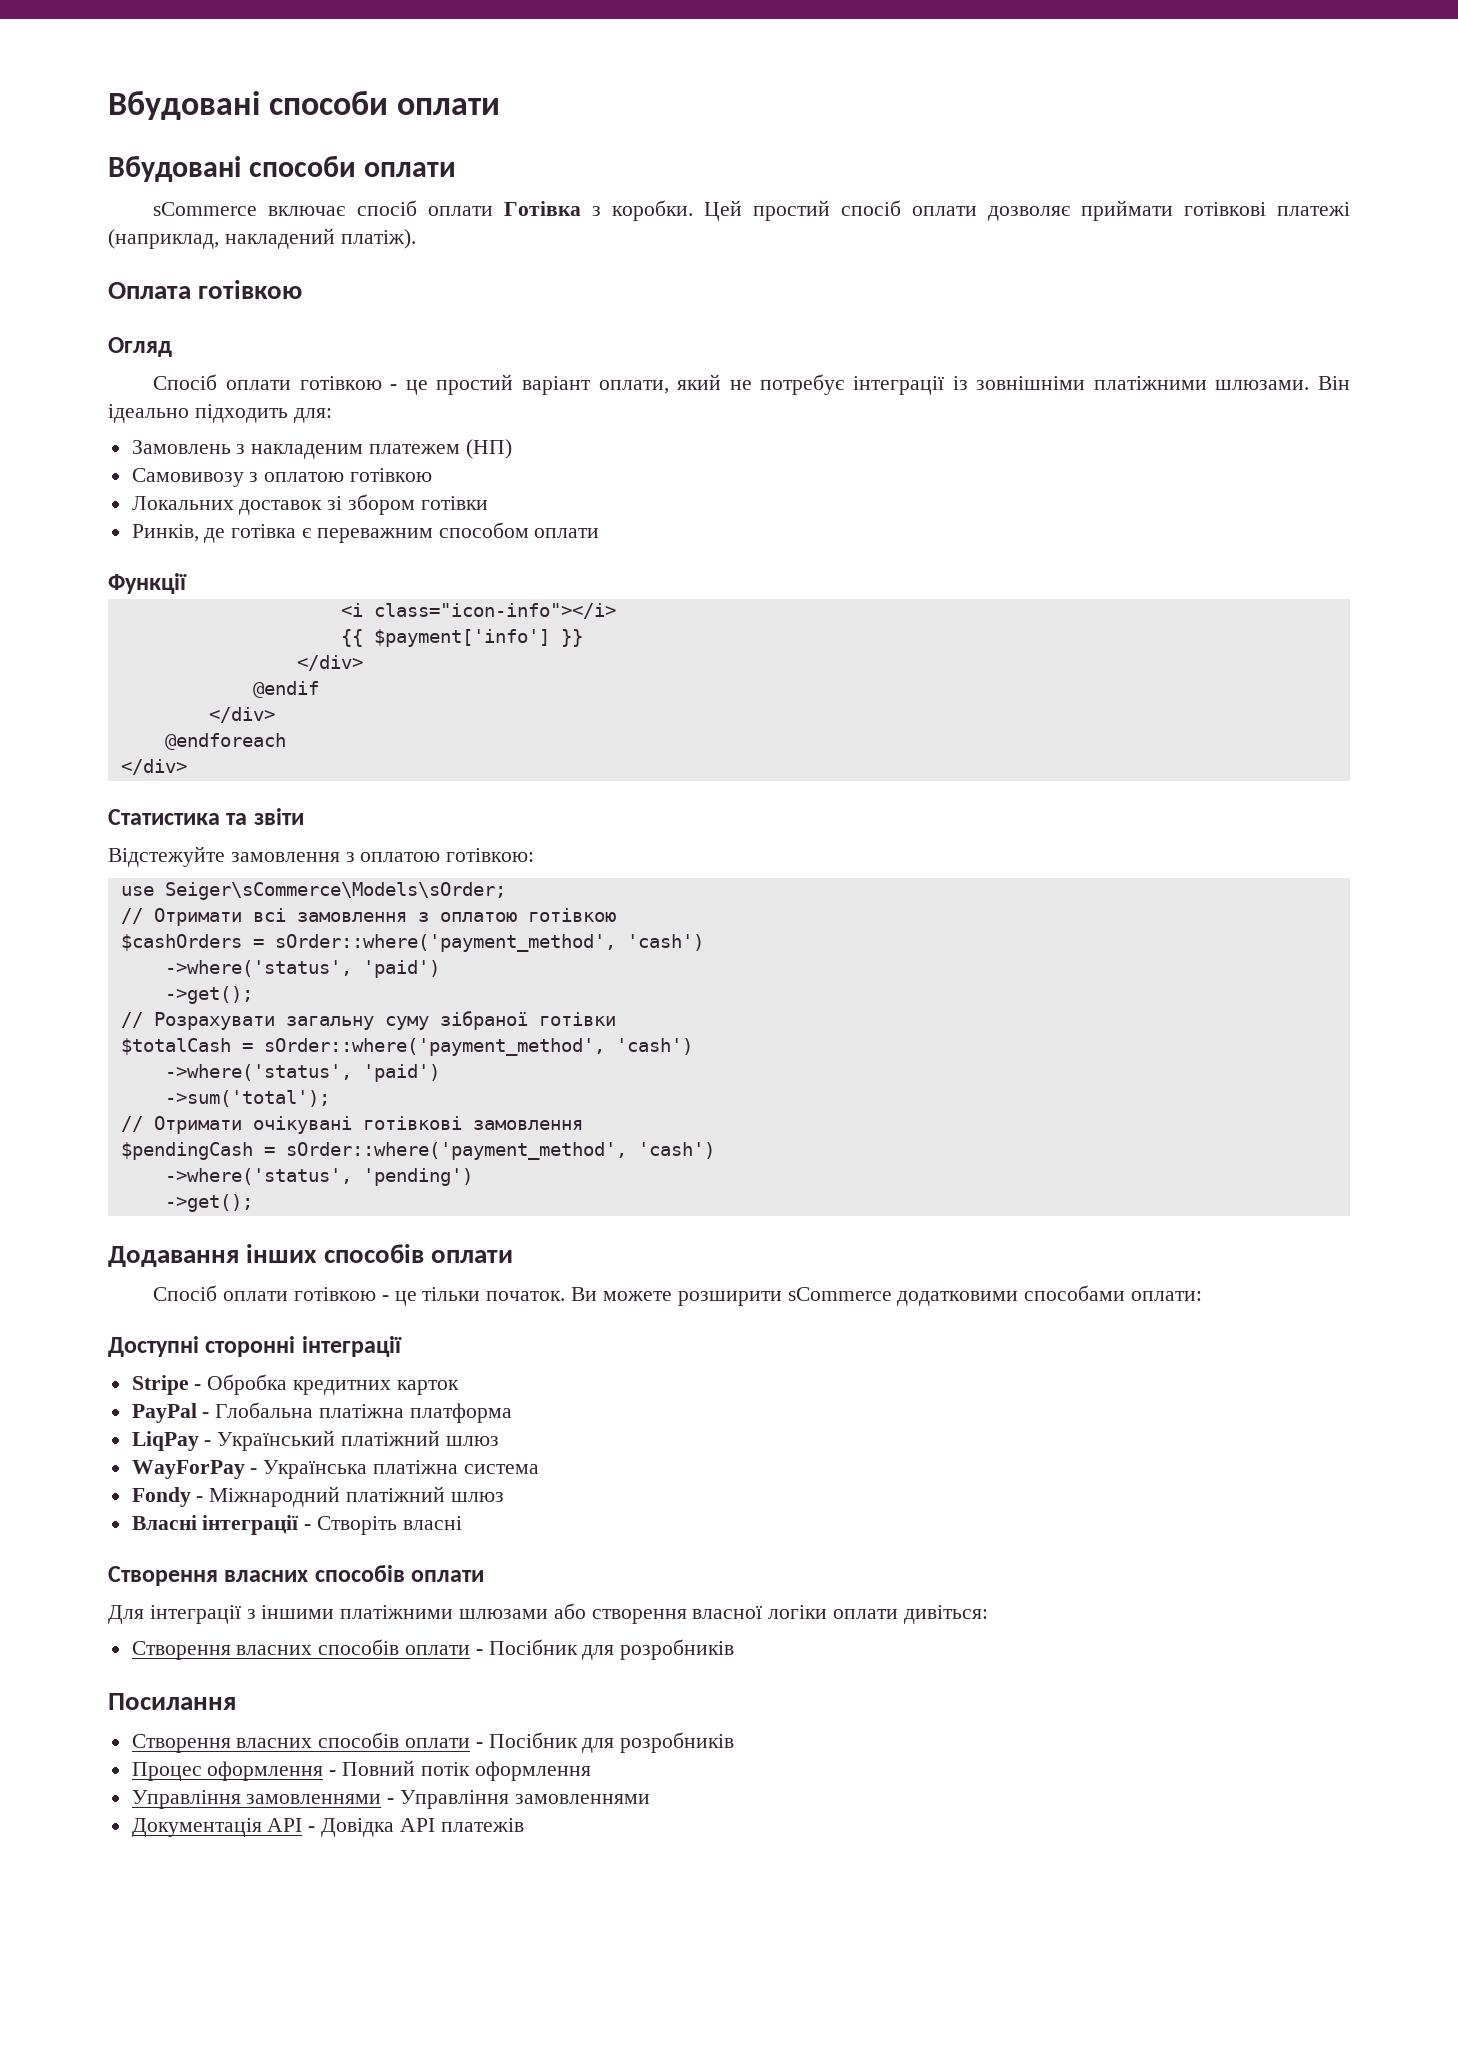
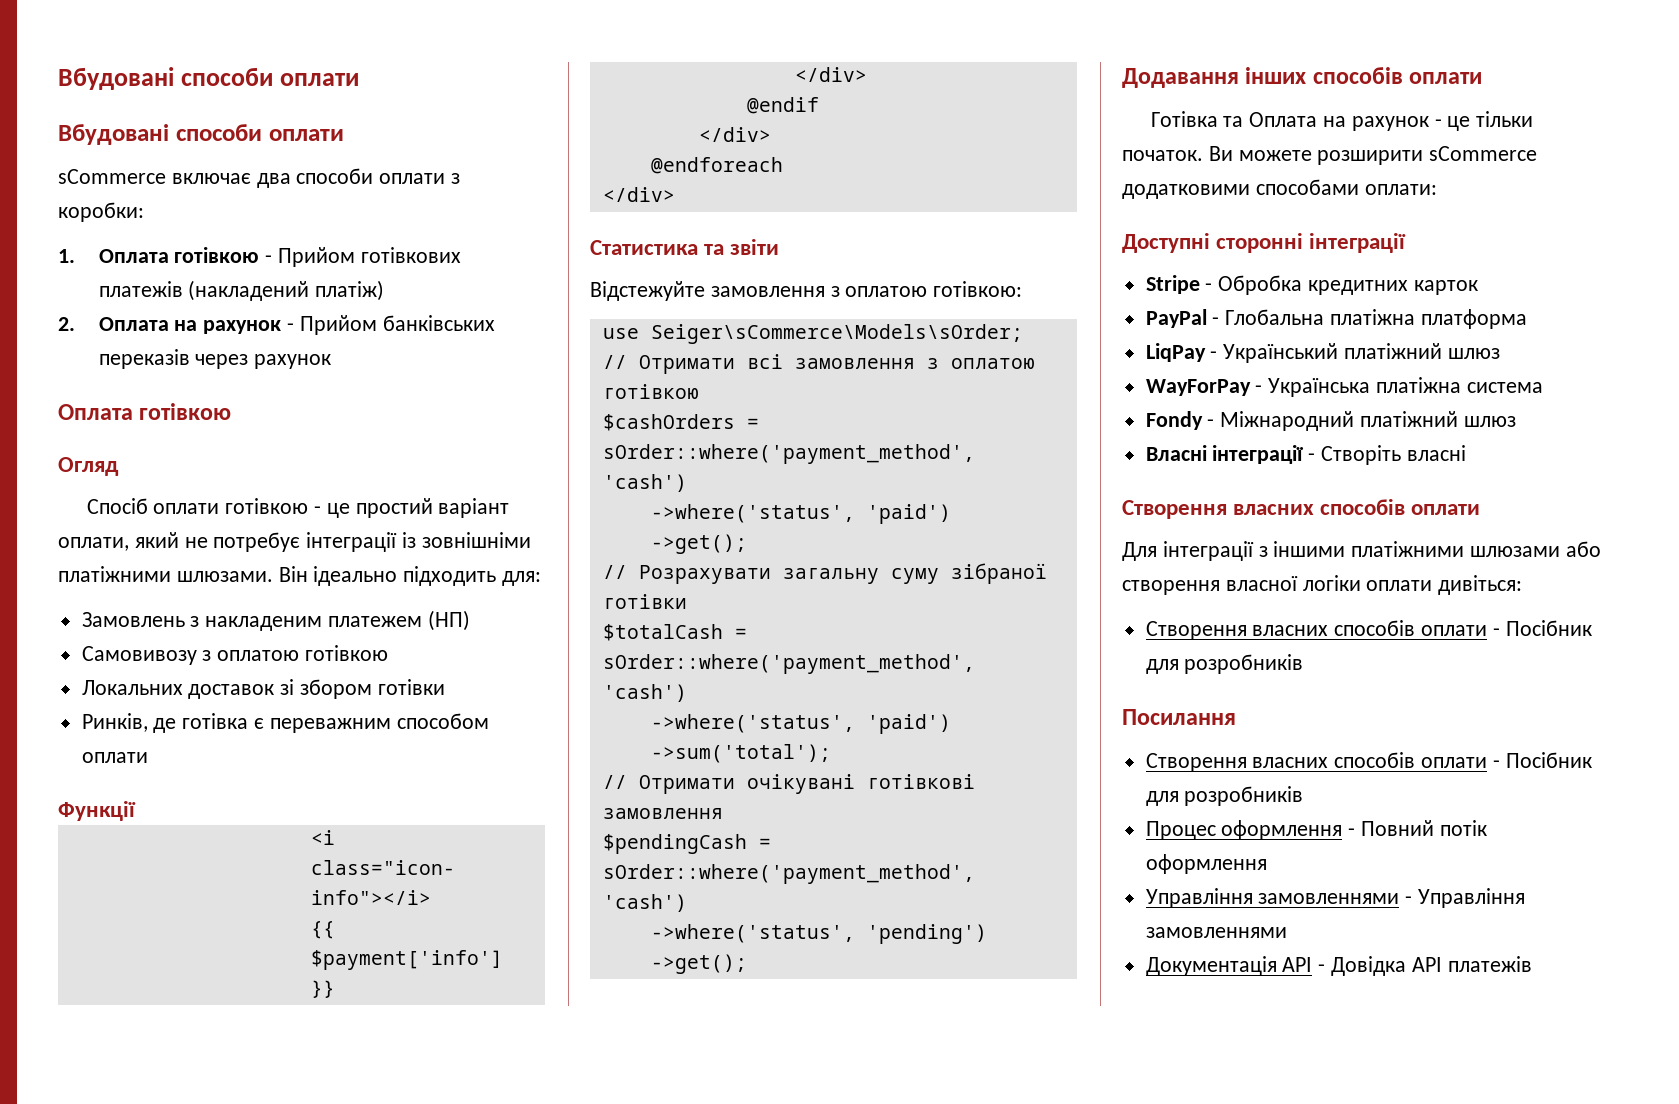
- sCommerce включає спосіб оплати Готівка з коробки. Цей простий спосіб оплати дозволяє приймати готівкові платежі (наприклад, накладений платіж).
+ sCommerce включає два способи оплати з коробки:
+ 1. Оплата готівкою - Прийом готівкових платежів (накладений платіж)
+ 2. Оплата на рахунок - Прийом банківських переказів через рахунок
- Спосіб оплати готівкою - це тільки початок.
+ Готівка та Оплата на рахунок - це тільки початок.

